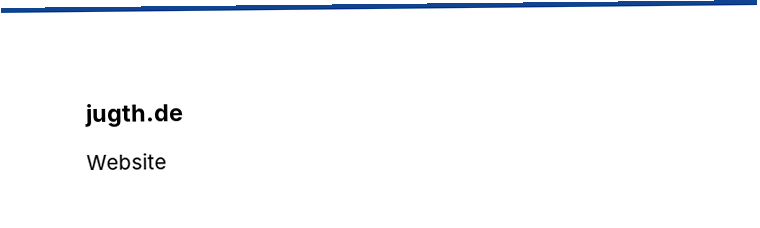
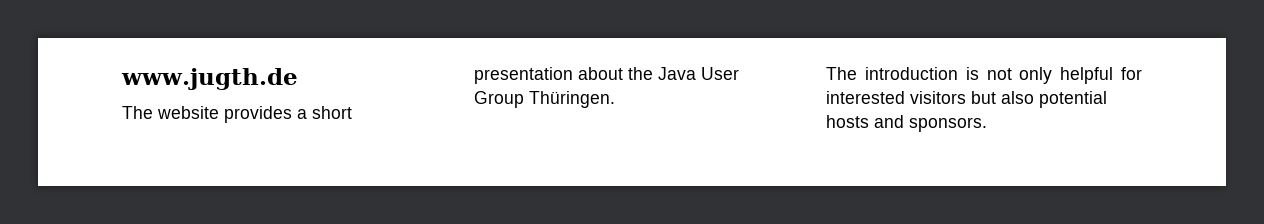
- jugth.de
- Website
+ www.jugth.de
+ The website provides a short presentation about the Java User Group Thüringen.
+ The introduction is not only helpful for interested visitors but also potential hosts and sponsors.

